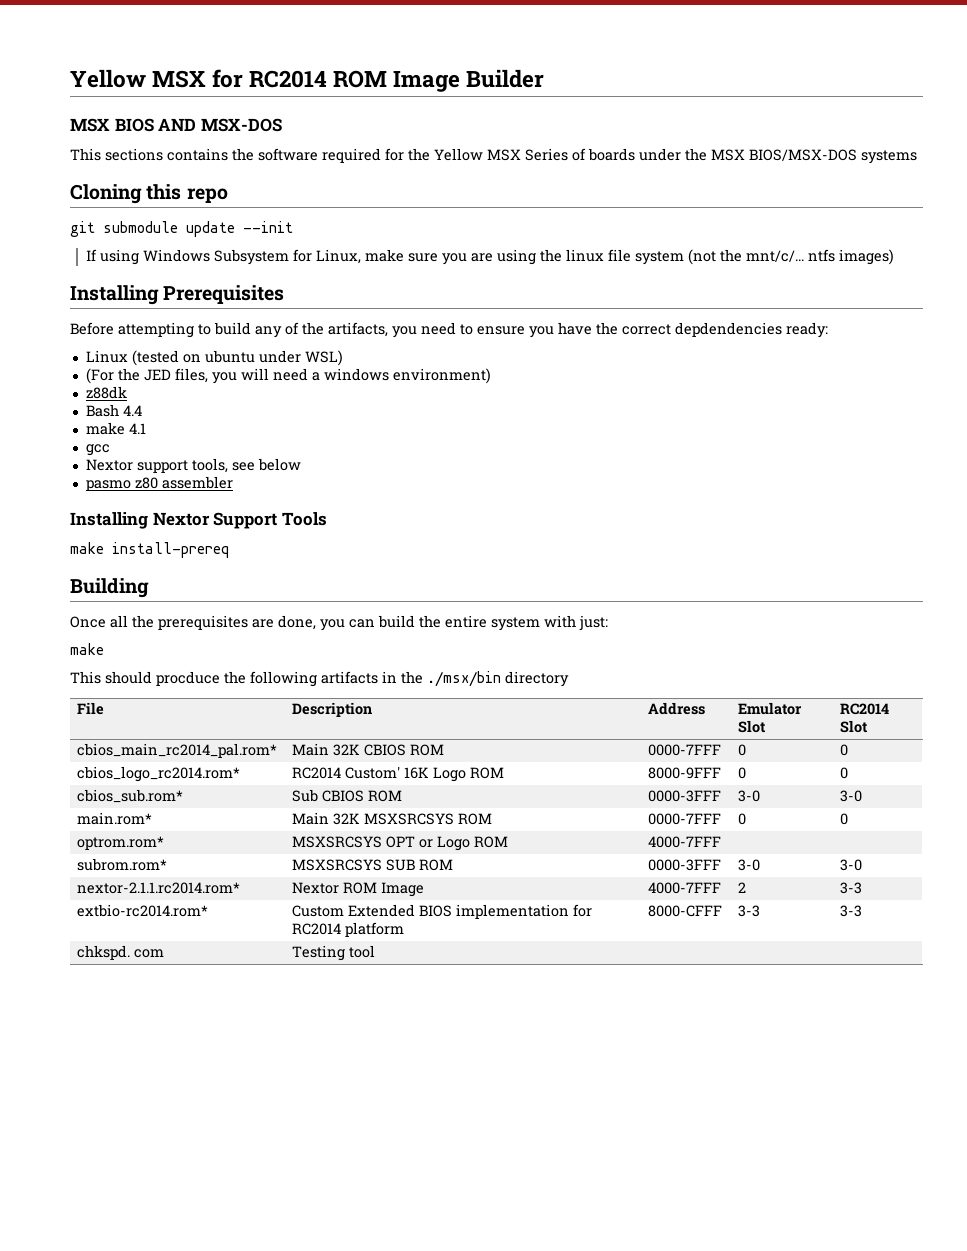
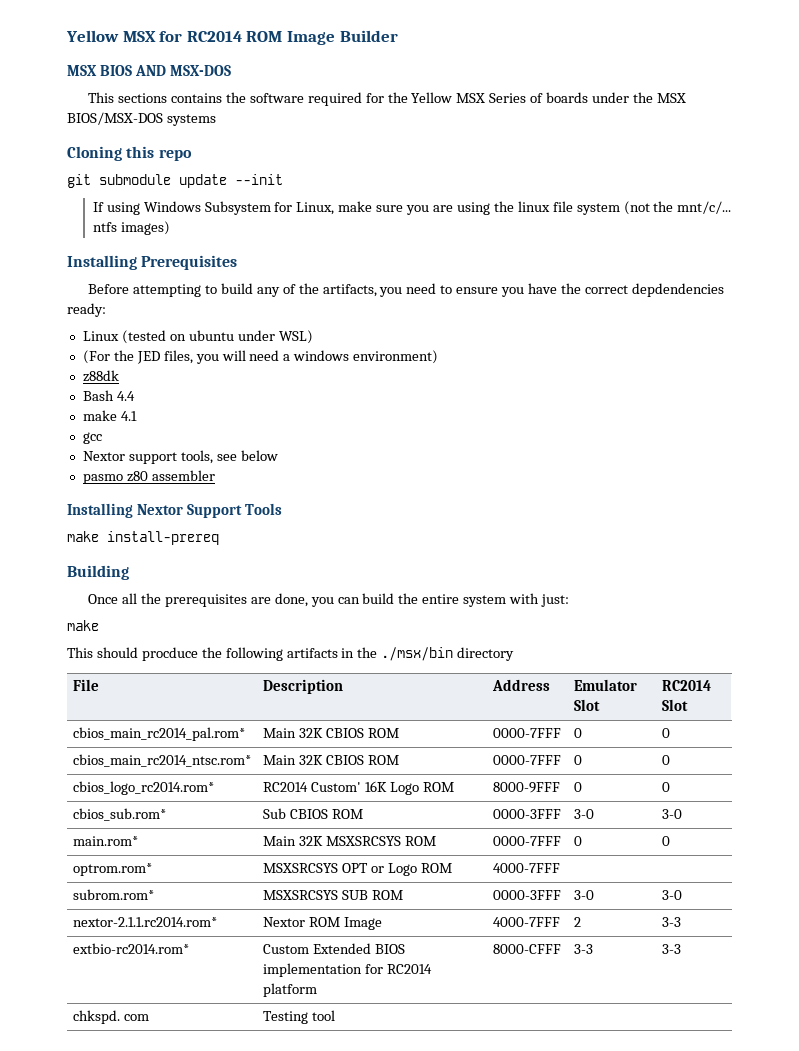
+ cbios_main_rc2014_ntsc.rom* | Main 32K CBIOS ROM | 0000-7FFF | 0 | 0

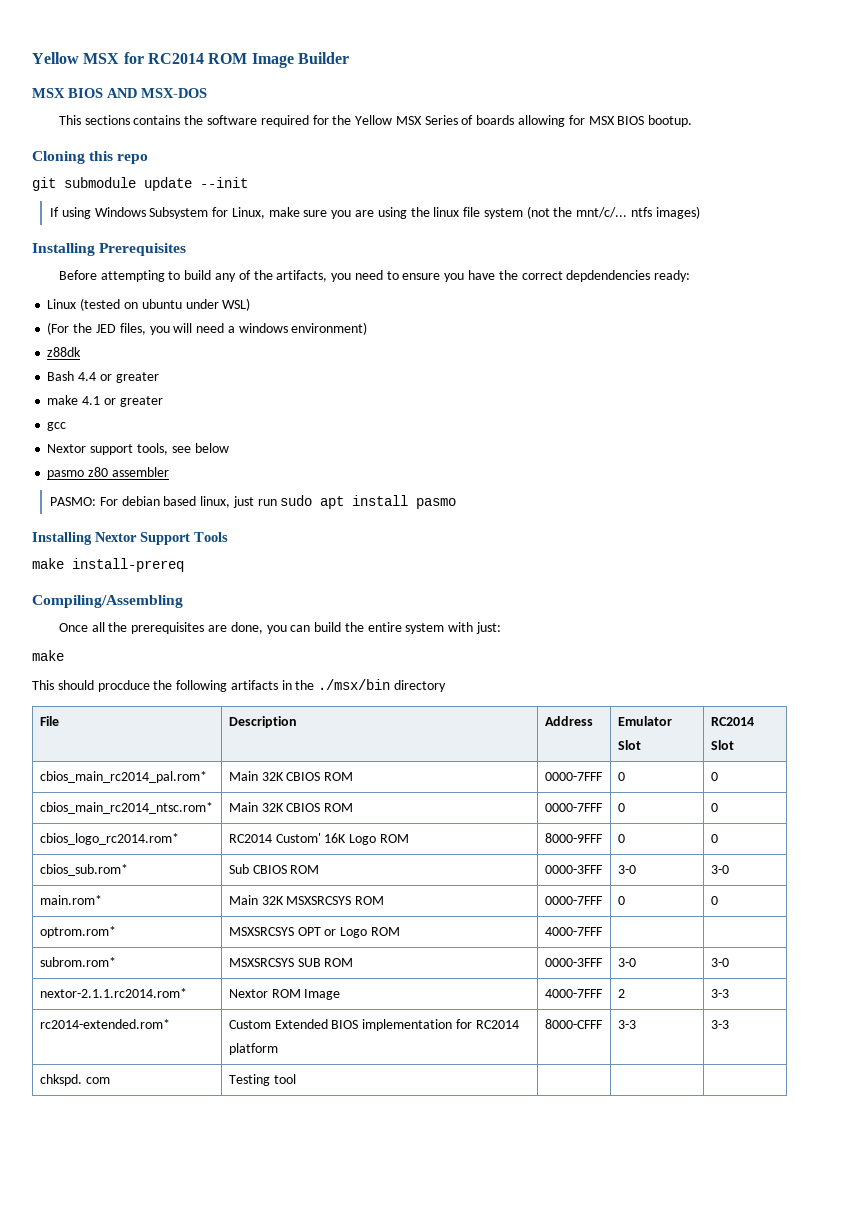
- This sections contains the software required for the Yellow MSX Series of boards under the MSX BIOS/MSX-DOS systems
+ This sections contains the software required for the Yellow MSX Series of boards allowing for MSX BIOS bootup.
- Bash 4.4
+ Bash 4.4 or greater
- make 4.1
+ make 4.1 or greater
+ PASMO: For debian based linux, just run sudo apt install pasmo
- Building
+ Compiling/Assembling
- extbio-rc2014.rom* | Custom Extended BIOS implementation for RC2014 platform | 8000-CFFF | 3-3 | 3-3
+ rc2014-extended.rom* | Custom Extended BIOS implementation for RC2014 platform | 8000-CFFF | 3-3 | 3-3

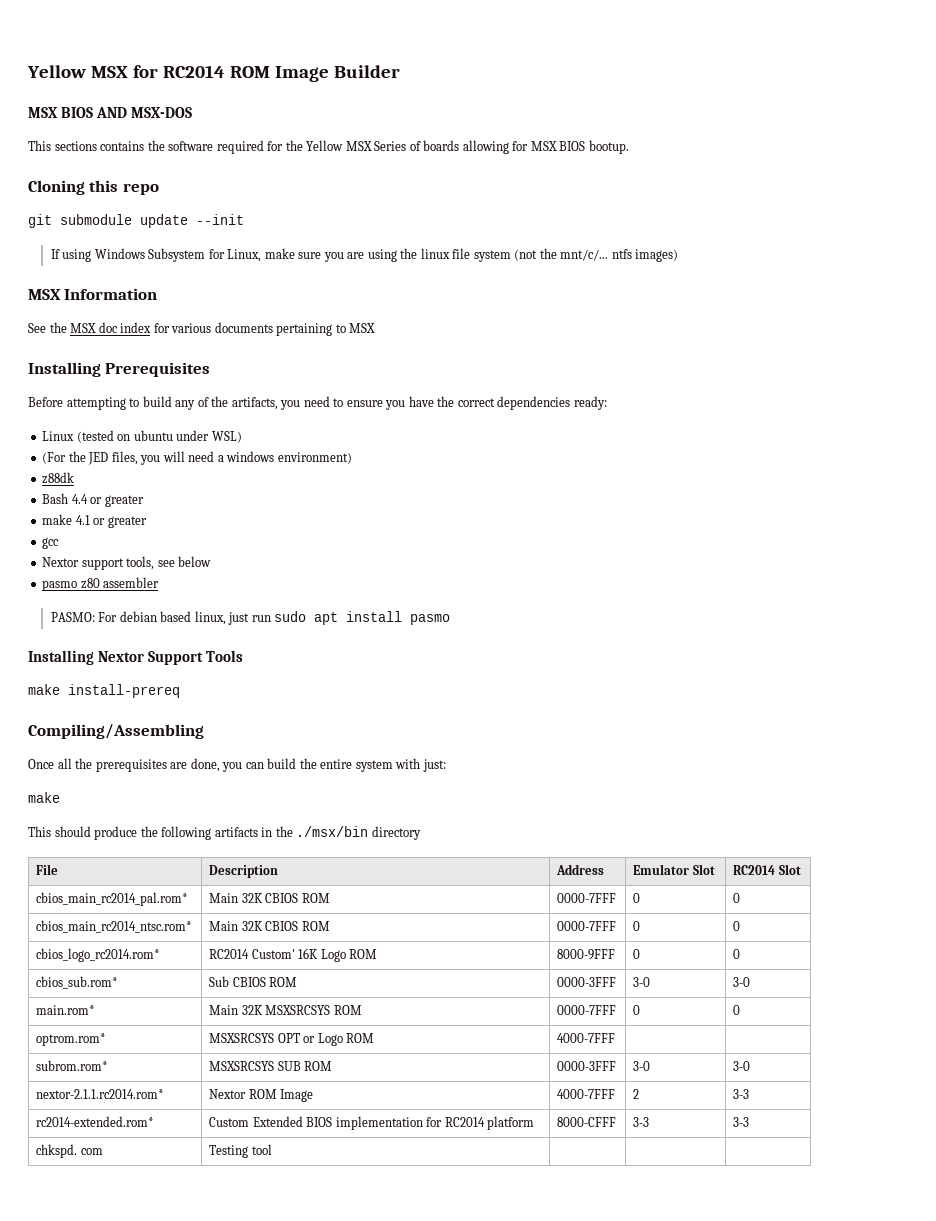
+ MSX Information
+ See the MSX doc index for various documents pertaining to MSX
- Before attempting to build any of the artifacts, you need to ensure you have the correct depdendencies ready:
+ Before attempting to build any of the artifacts, you need to ensure you have the correct dependencies ready:
- This should procduce the following artifacts in the ./msx/bin directory
+ This should produce the following artifacts in the ./msx/bin directory

